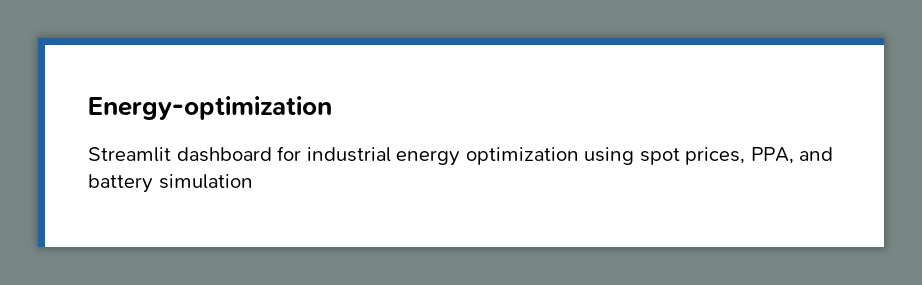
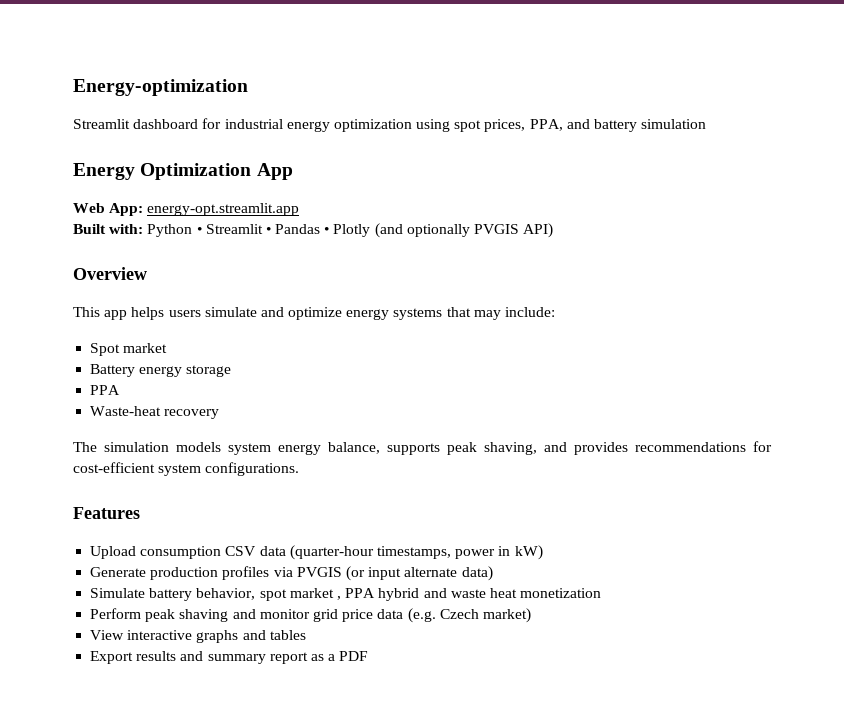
+ Energy Optimization App
+ Web App: energy‑opt.streamlit.app
+ Built with: Python • Streamlit • Pandas • Plotly (and optionally PVGIS API)
+ Overview
+ This app helps users simulate and optimize energy systems that may include:
+ Spot market
+ Battery energy storage
+ PPA
+ Waste-heat recovery
+ The simulation models system energy balance, supports peak shaving, and provides recommendations for cost-efficient system configurations.
+ Features
+ Upload consumption CSV data (quarter-hour timestamps, power in kW)
+ Generate production profiles via PVGIS (or input alternate data)
+ Simulate battery behavior, spot market , PPA hybrid and waste heat monetization
+ Perform peak shaving and monitor grid price data (e.g. Czech market)
+ View interactive graphs and tables
+ Export results and summary report as a PDF

